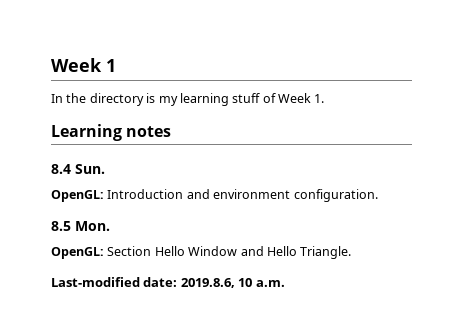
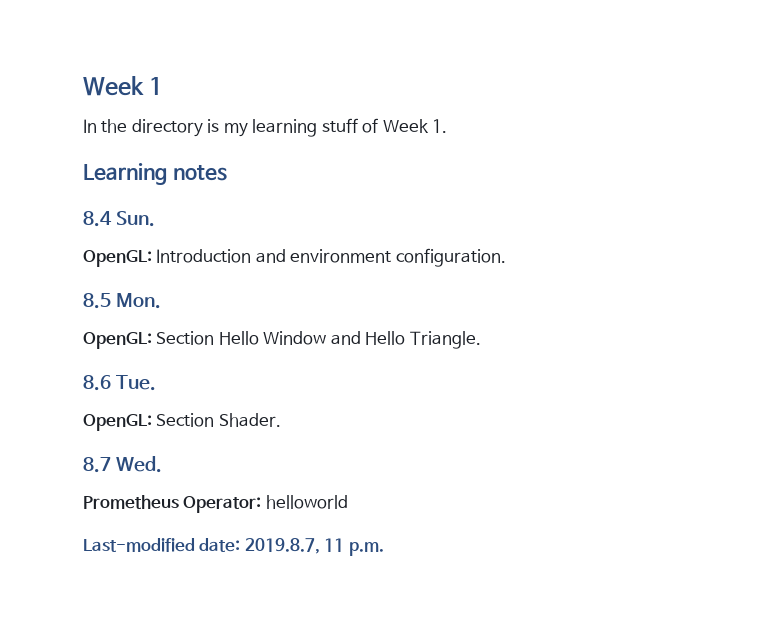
+ 8.6 Tue.
+ OpenGL: Section Shader.
+ 8.7 Wed.
+ Prometheus Operator: helloworld
- Last-modified date: 2019.8.6, 10 a.m.
+ Last-modified date: 2019.8.7, 11 p.m.

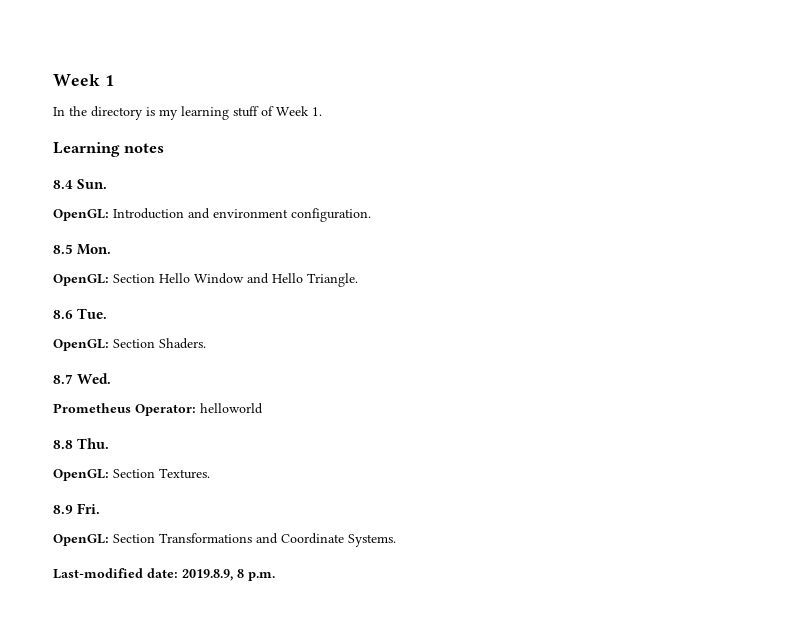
- OpenGL: Section Shader.
+ OpenGL: Section Shaders.
+ 8.8 Thu.
+ OpenGL: Section Textures.
+ 8.9 Fri.
+ OpenGL: Section Transformations and Coordinate Systems.
- Last-modified date: 2019.8.7, 11 p.m.
+ Last-modified date: 2019.8.9, 8 p.m.

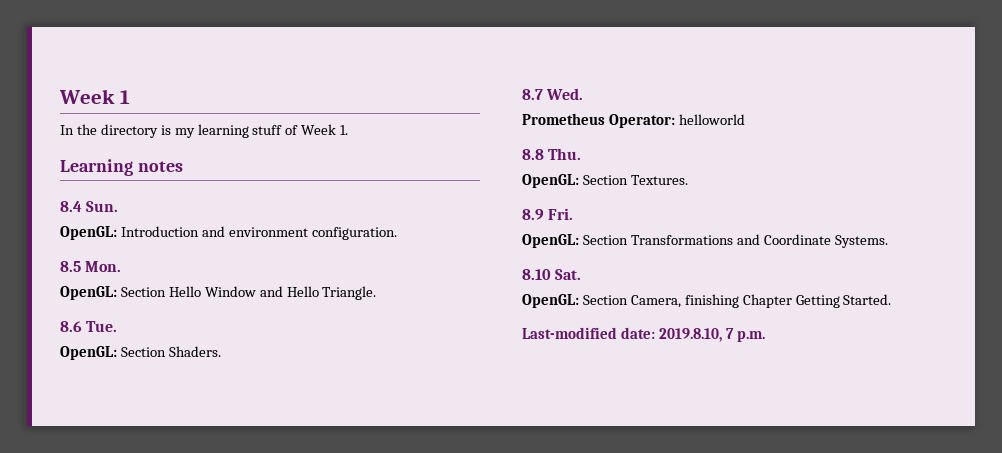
+ 8.10 Sat.
+ OpenGL: Section Camera, finishing Chapter Getting Started.
- Last-modified date: 2019.8.9, 8 p.m.
+ Last-modified date: 2019.8.10, 7 p.m.

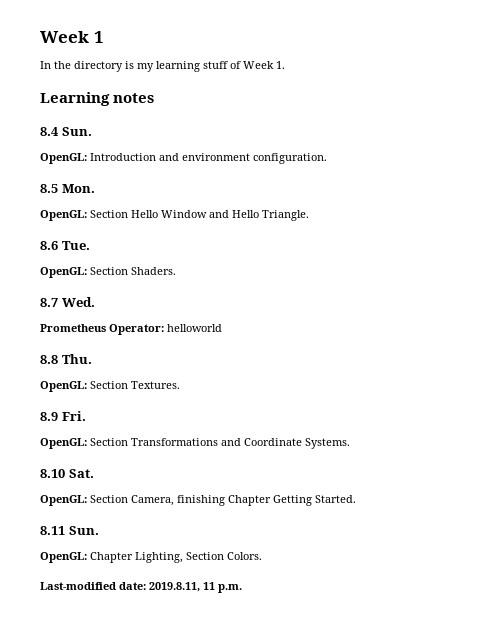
+ 8.11 Sun.
+ OpenGL: Chapter Lighting, Section Colors.
- Last-modified date: 2019.8.10, 7 p.m.
+ Last-modified date: 2019.8.11, 11 p.m.

